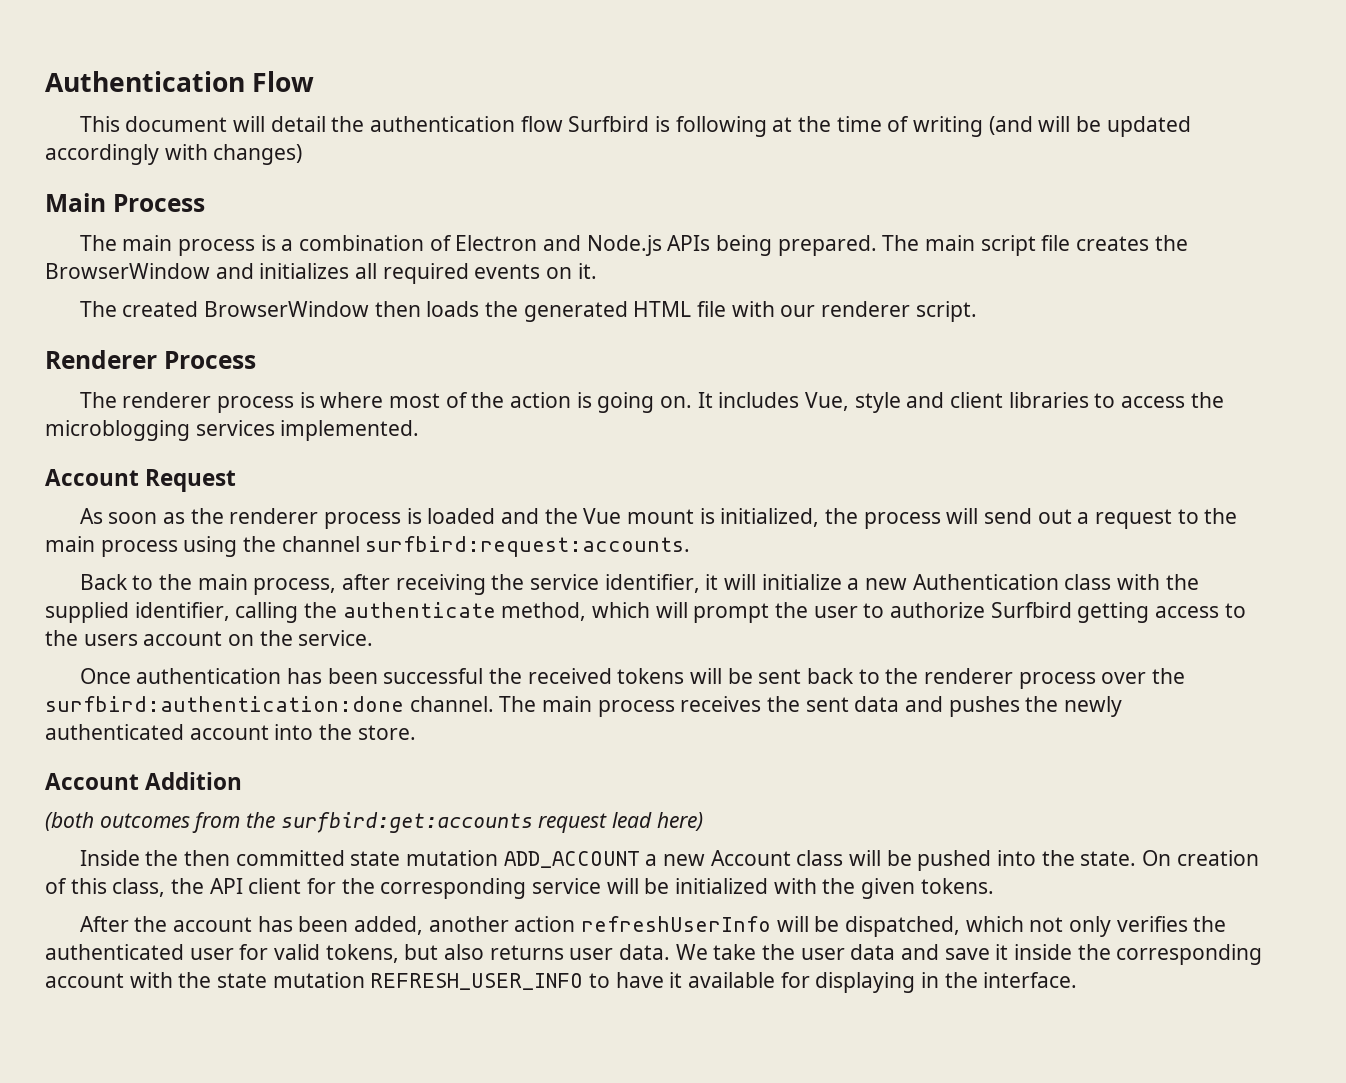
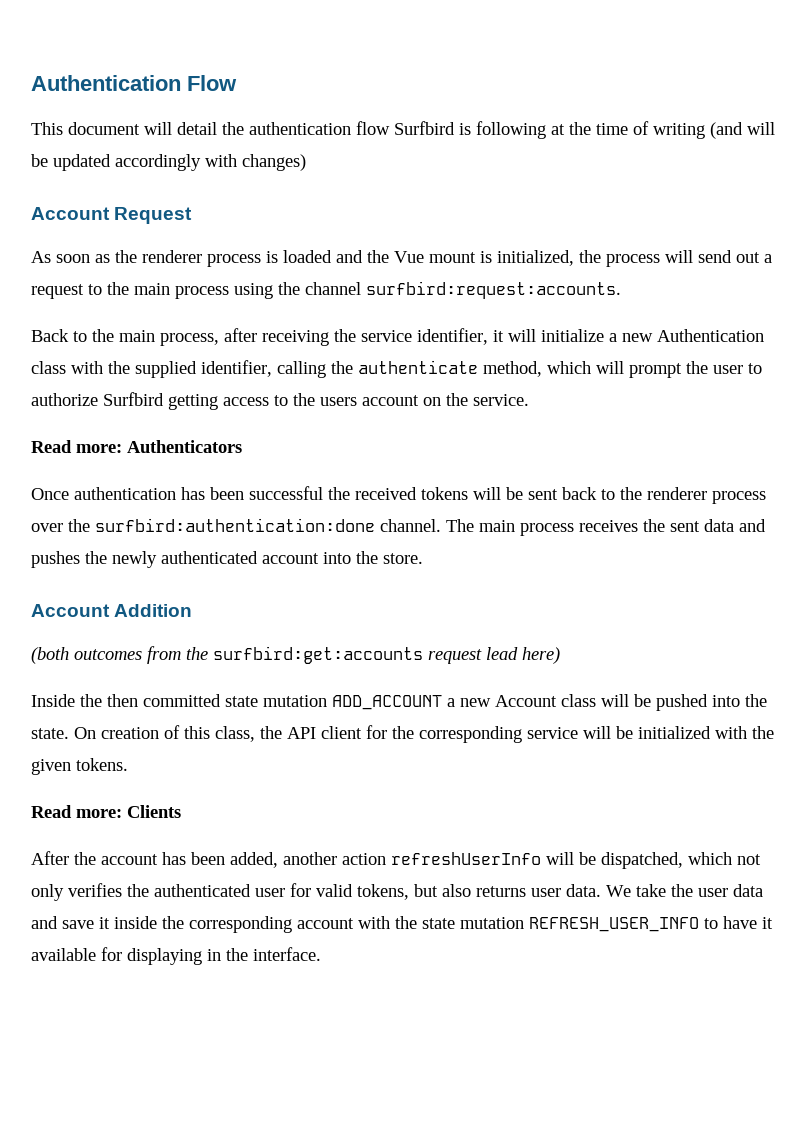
- Main Process
- The main process is a combination of Electron and Node.js APIs being prepared. The main script file creates the BrowserWindow and initializes all required events on it.
- The created BrowserWindow then loads the generated HTML file with our renderer script.
- Renderer Process
- The renderer process is where most of the action is going on. It includes Vue, style and client libraries to access the microblogging services implemented.
+ Read more: Authenticators
+ Read more: Clients

